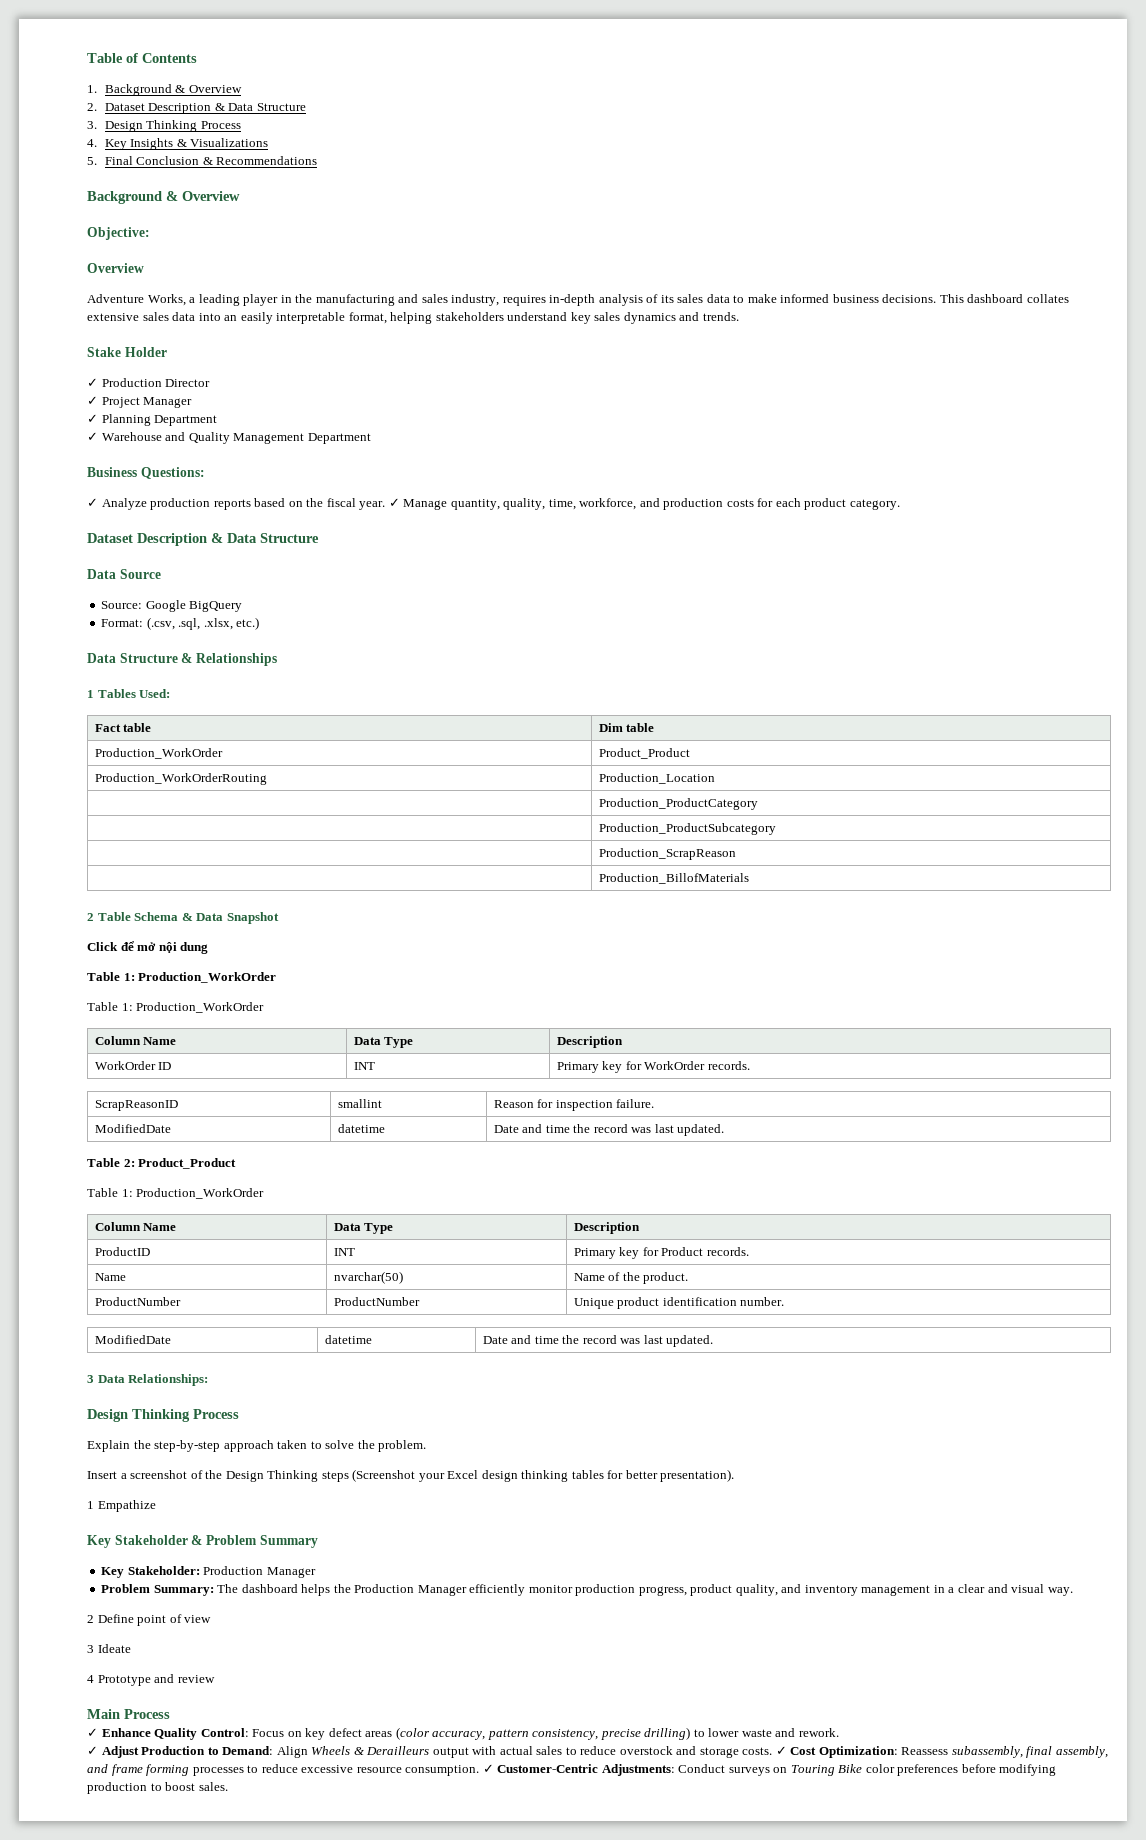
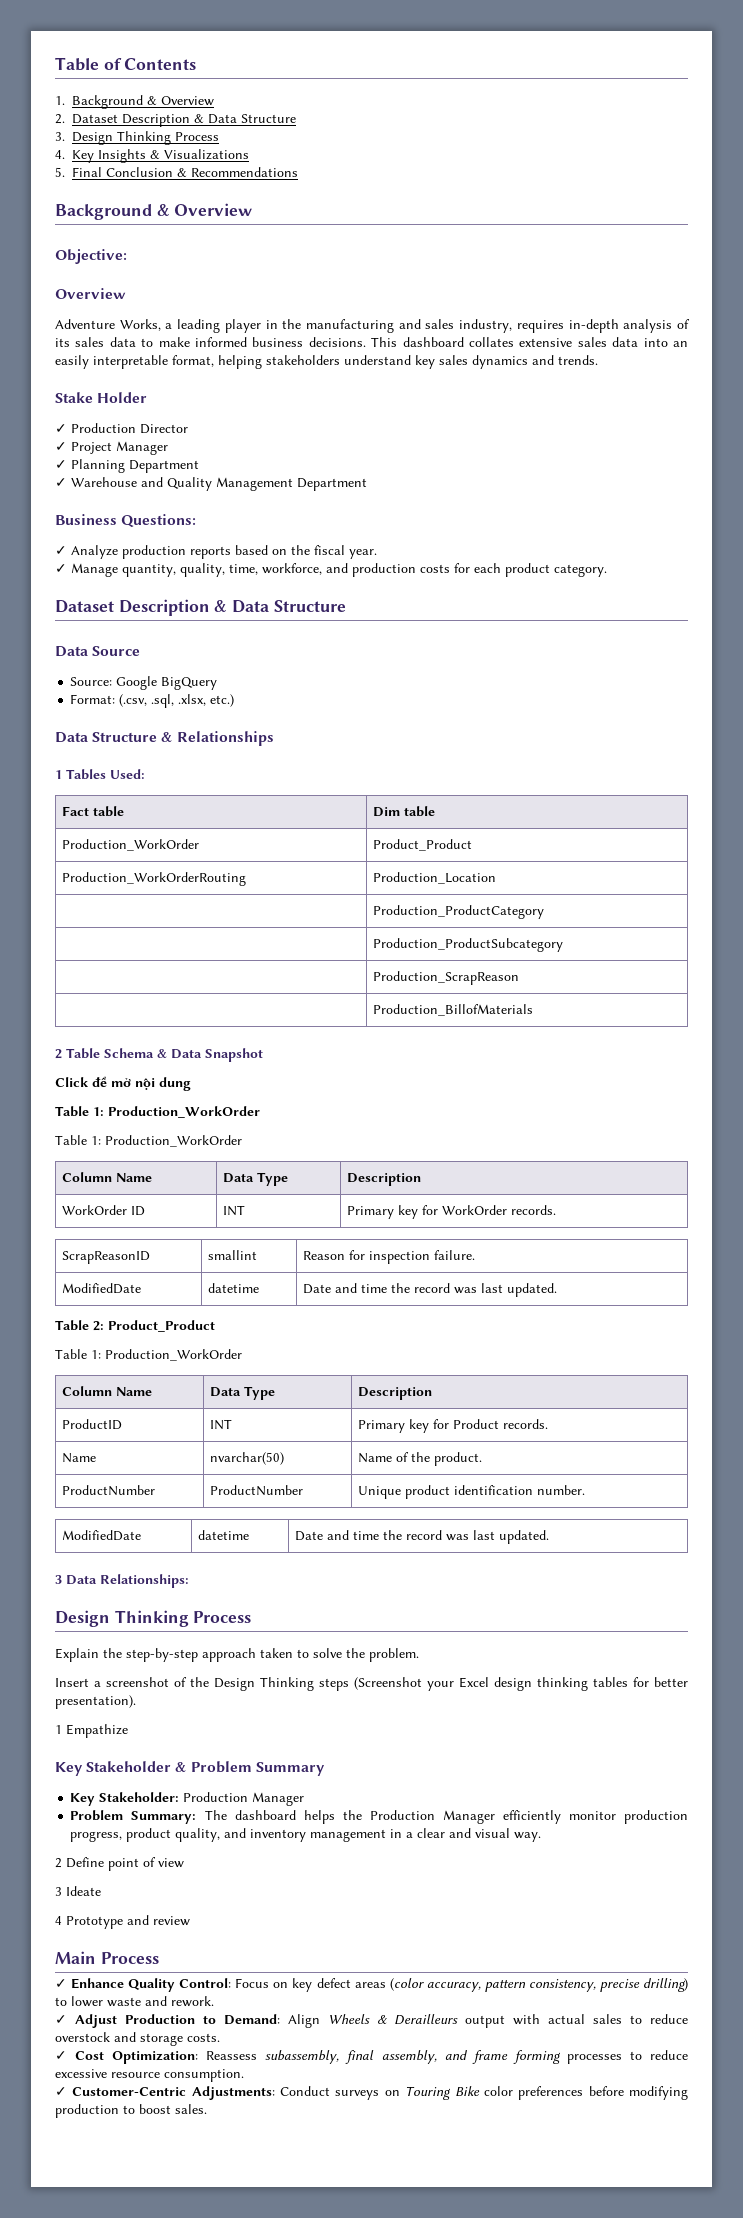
- ✓ Analyze production reports based on the fiscal year. ✓ Manage quantity, quality, time, workforce, and production costs for each product category.
+ ✓ Analyze production reports based on the fiscal year.
+ ✓ Manage quantity, quality, time, workforce, and production costs for each product category.
- ✓ Adjust Production to Demand: Align Wheels & Derailleurs output with actual sales to reduce overstock and storage costs. ✓ Cost Optimization: Reassess subassembly, final assembly, and frame forming processes to reduce excessive resource consumption. ✓ Customer-Centric Adjustments: Conduct surveys on Touring Bike color preferences before modifying production to boost sales.
+ ✓ Adjust Production to Demand: Align Wheels & Derailleurs output with actual sales to reduce overstock and storage costs.
+ ✓ Cost Optimization: Reassess subassembly, final assembly, and frame forming processes to reduce excessive resource consumption.
+ ✓ Customer-Centric Adjustments: Conduct surveys on Touring Bike color preferences before modifying production to boost sales.

